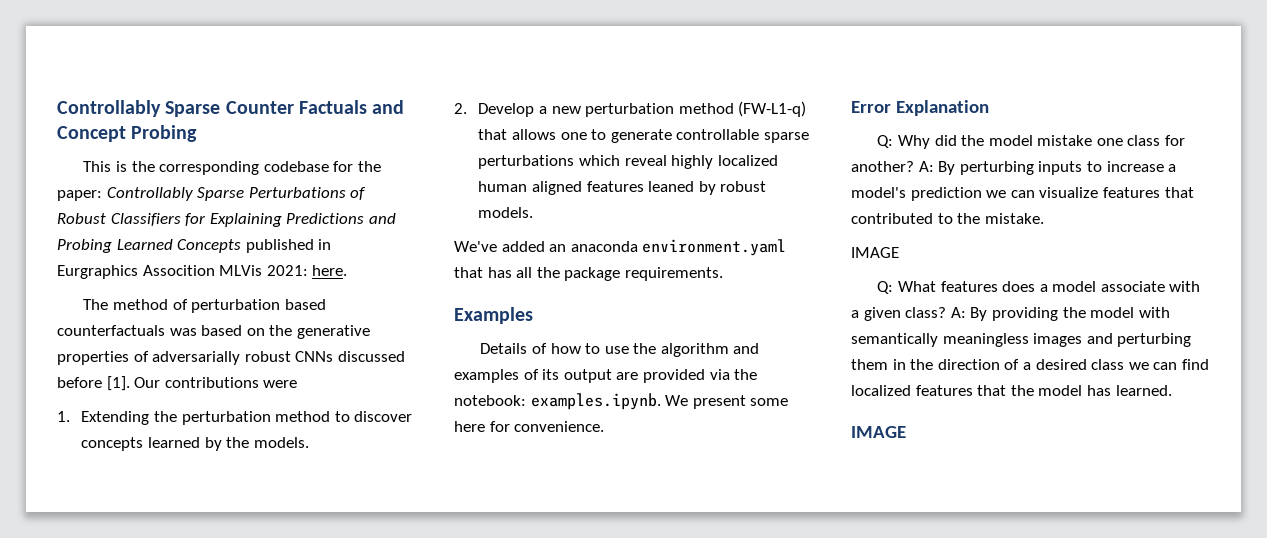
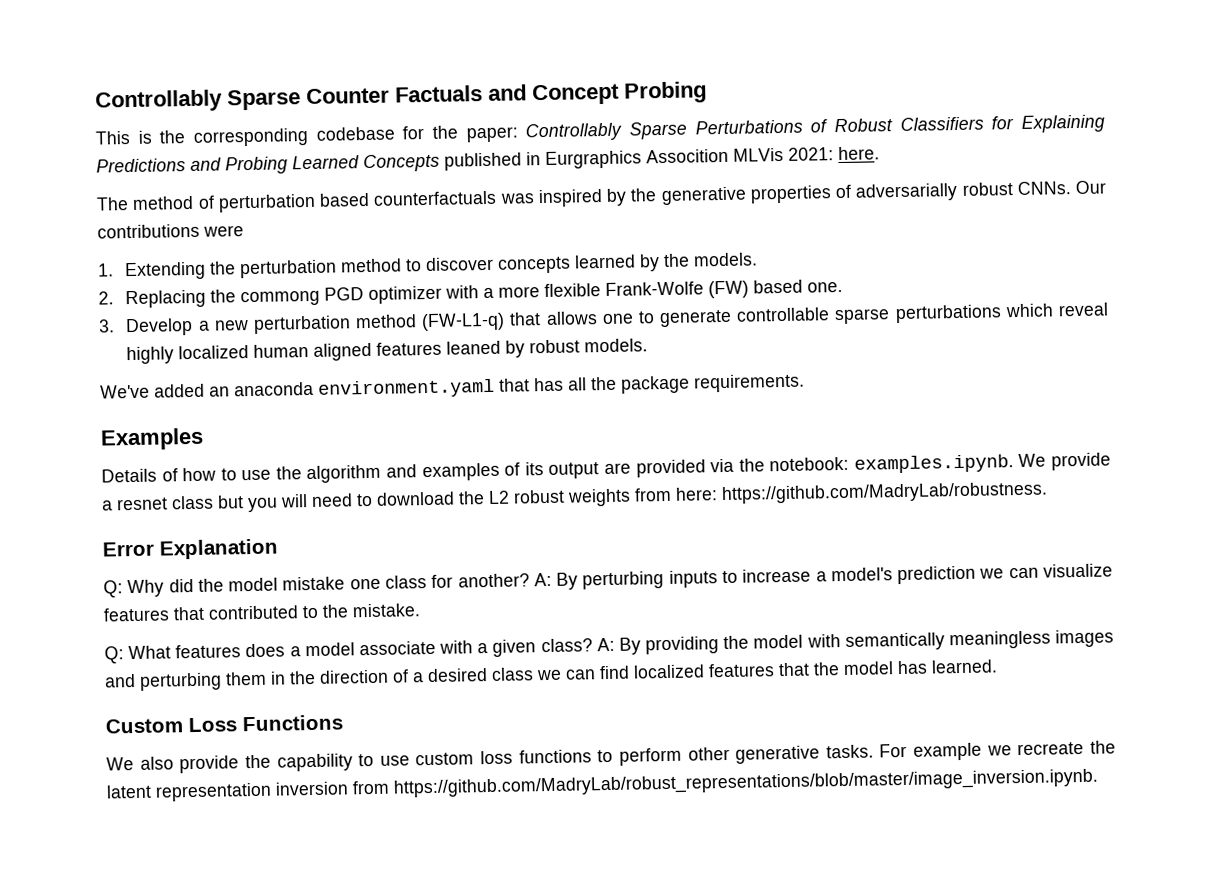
- The method of perturbation based counterfactuals was based on the generative properties of adversarially robust CNNs discussed before [1].
+ The method of perturbation based counterfactuals was inspired by the generative properties of adversarially robust CNNs.
- 2. Develop a new perturbation method (FW-L1-q) that allows one to generate controllable sparse perturbations which reveal highly localized human aligned features leaned by robust models.
+ 2. Replacing the commong PGD optimizer with a more flexible Frank-Wolfe (FW) based one.
+ 3. Develop a new perturbation method (FW-L1-q) that allows one to generate controllable sparse perturbations which reveal highly localized human aligned features leaned by robust models.
- Details of how to use the algorithm and examples of its output are provided via the notebook: examples.ipynb. We present some here for convenience.
+ Details of how to use the algorithm and examples of its output are provided via the notebook: examples.ipynb. We provide a resnet class but you will need to download the L2 robust weights from here: https://github.com/MadryLab/robustness.
  A: By perturbing inputs to increase a model's prediction we can visualize features that contributed to the mistake.
- IMAGE
  A: By providing the model with semantically meaningless images and perturbing them in the direction of a desired class we can find localized features that the model has learned.
- IMAGE
+ Custom Loss Functions
+ We also provide the capability to use custom loss functions to perform other generative tasks. For example we recreate the latent representation inversion from https://github.com/MadryLab/robust_representations/blob/master/image_inversion.ipynb.

